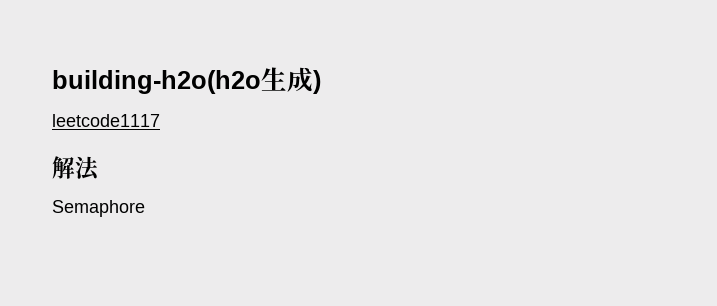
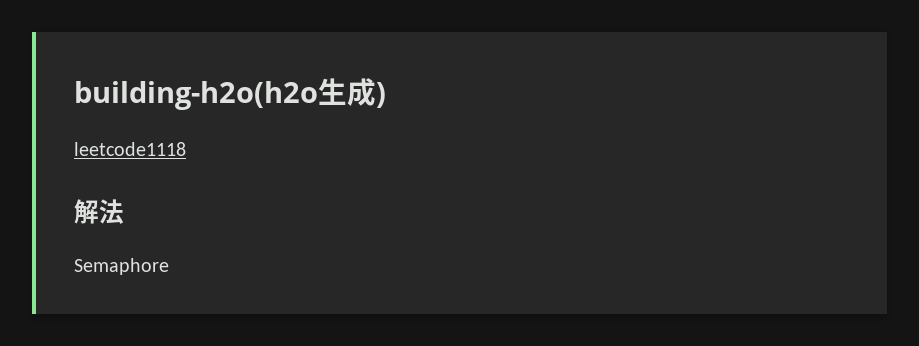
- leetcode1117
+ leetcode1118

